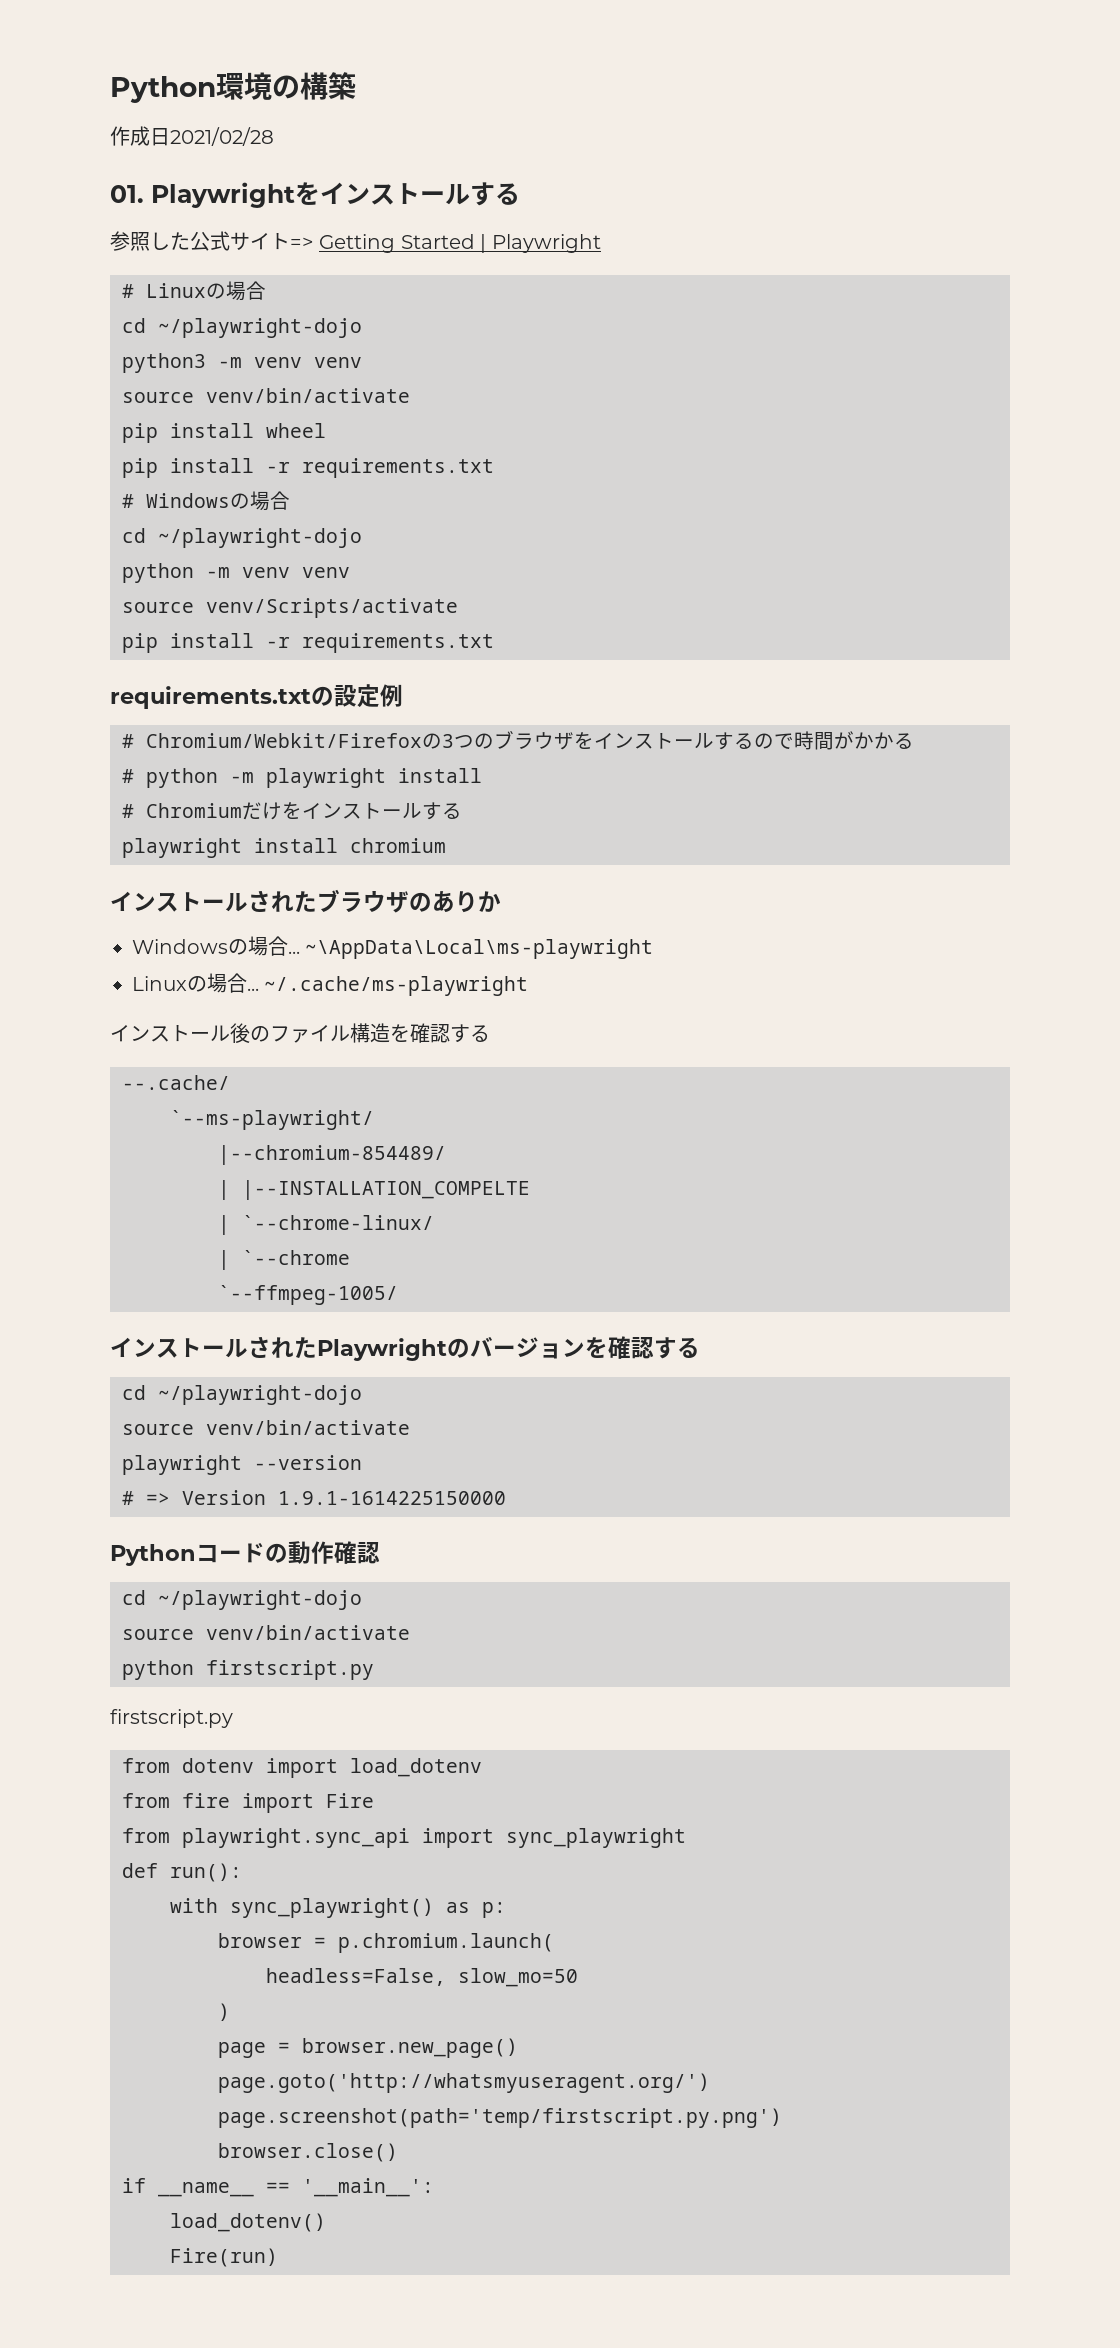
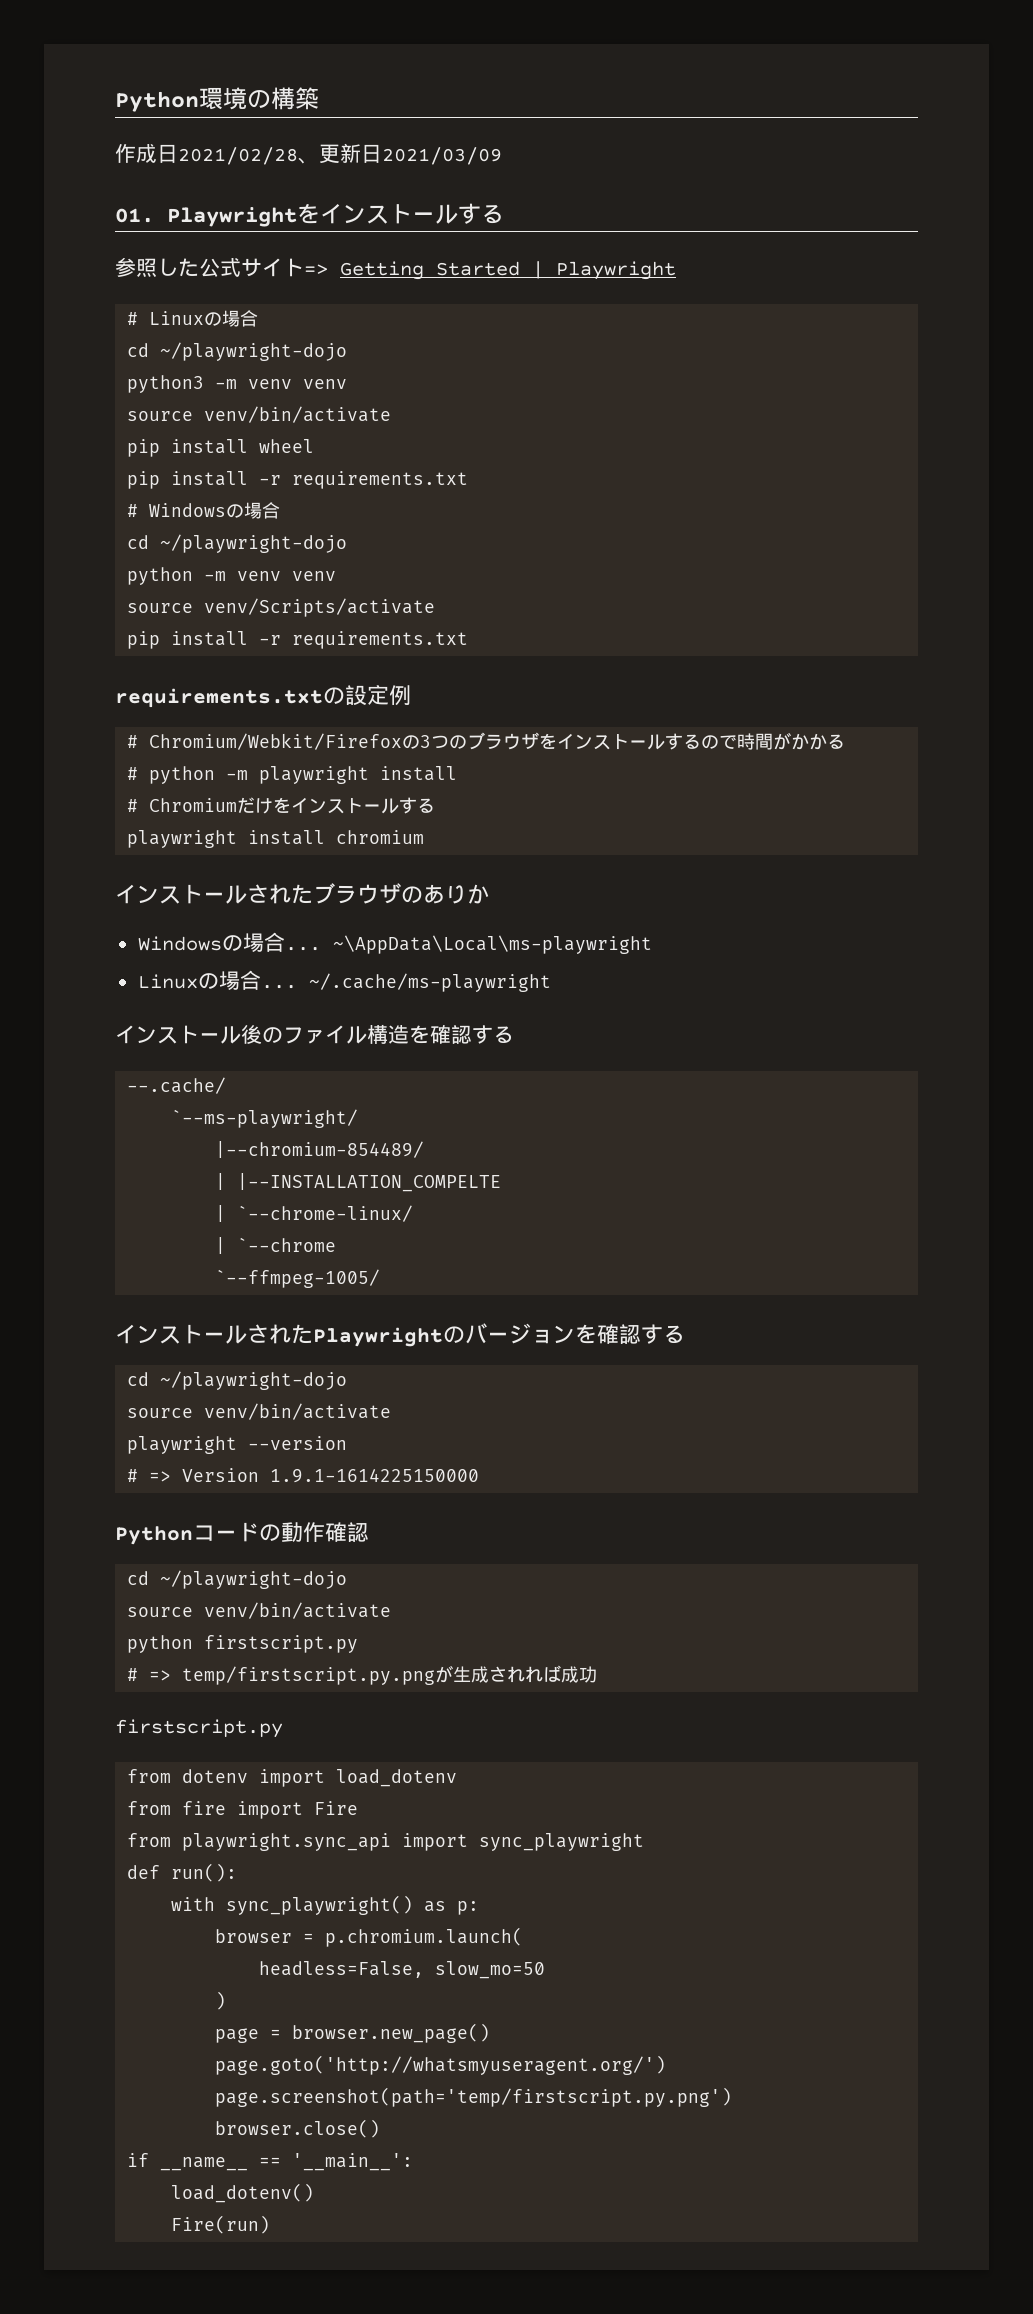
- 作成日2021/02/28
+ 作成日2021/02/28、更新日2021/03/09
+ # => temp/firstscript.py.pngが生成されれば成功

